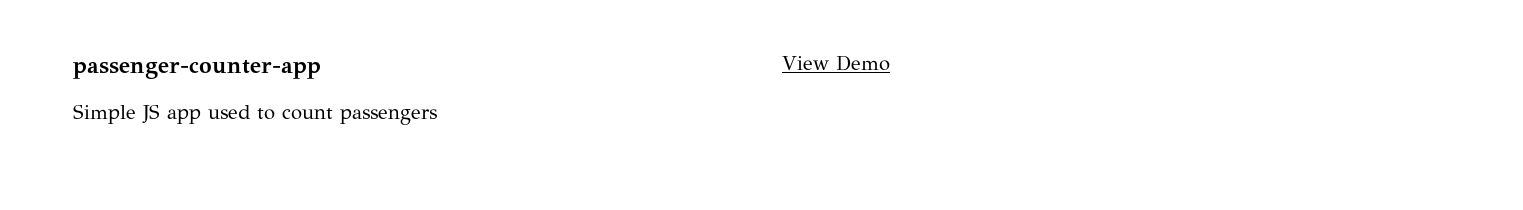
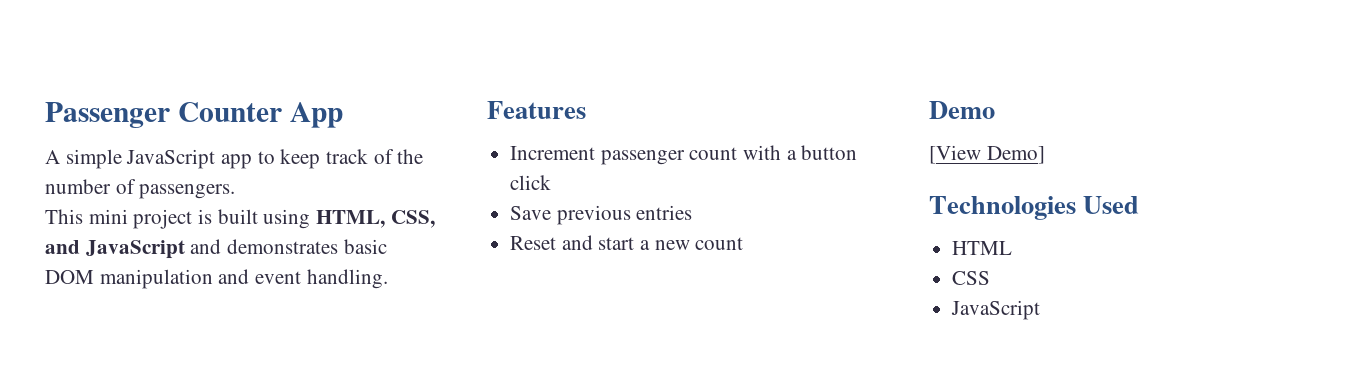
- passenger-counter-app
- Simple JS app used to count passengers
- View Demo
+ Passenger Counter App
+ A simple JavaScript app to keep track of the number of passengers.
+ This mini project is built using HTML, CSS, and JavaScript and demonstrates basic DOM manipulation and event handling.
+ Features
+ Increment passenger count with a button click
+ Save previous entries
+ Reset and start a new count
+ Demo
+ [View Demo]
+ Technologies Used
+ HTML
+ CSS
+ JavaScript

